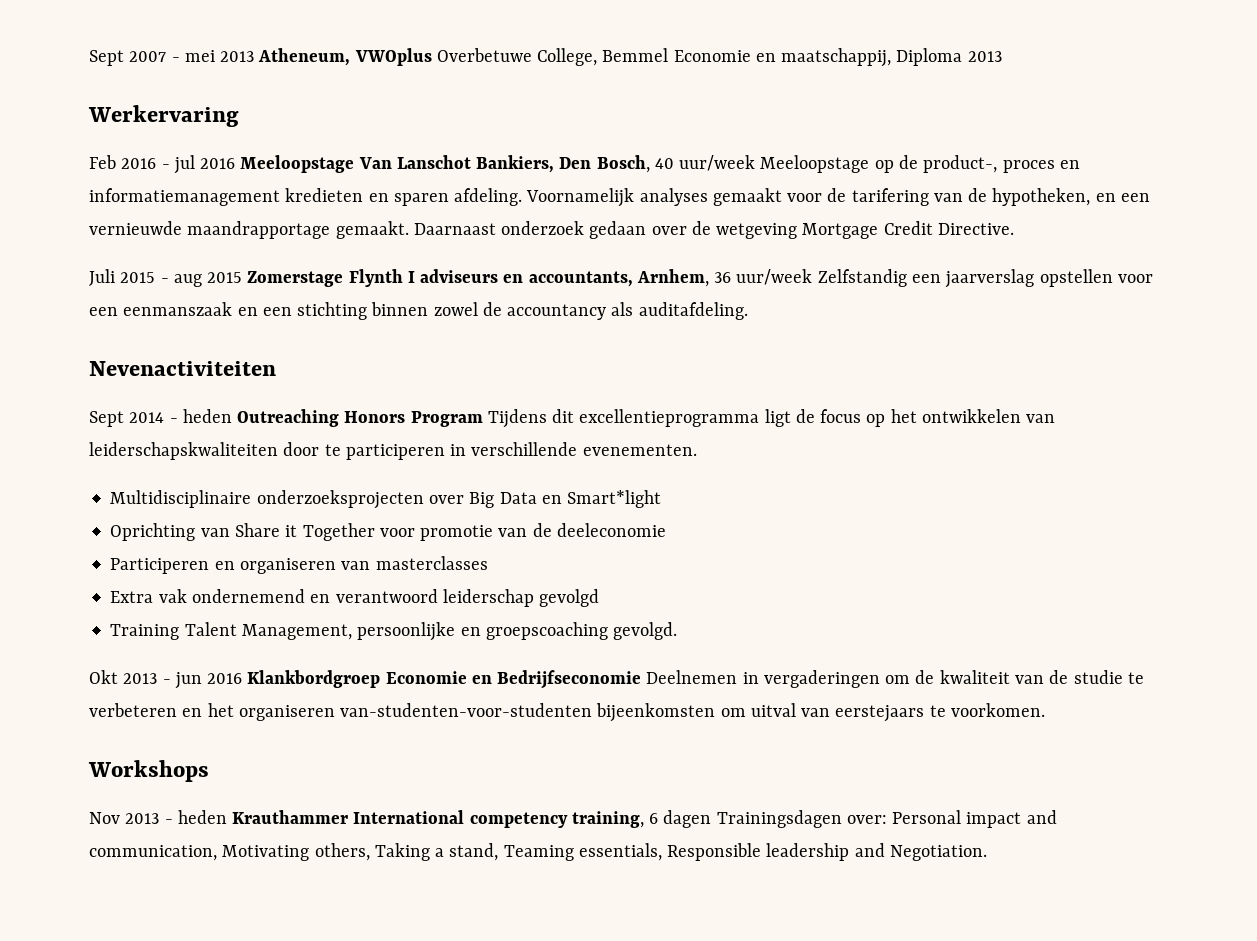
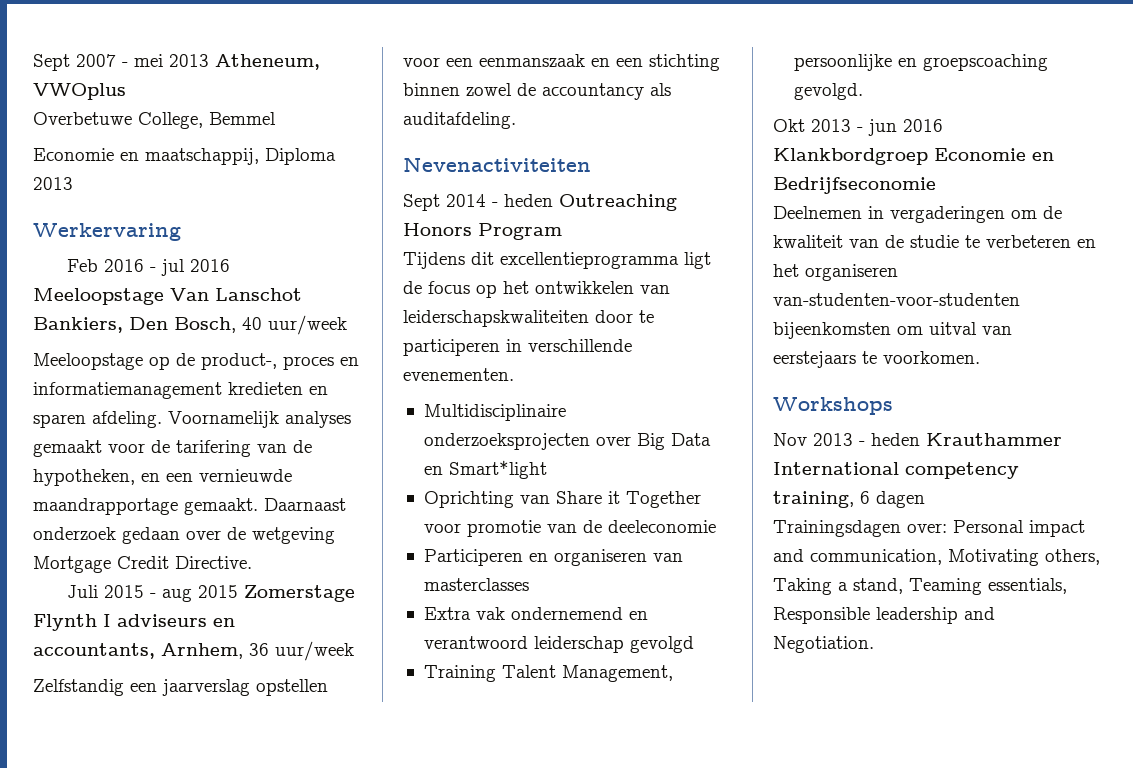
- Sept 2007 - mei 2013 Atheneum, VWOplus Overbetuwe College, Bemmel Economie en maatschappij, Diploma 2013
+ Sept 2007 - mei 2013 Atheneum, VWOplus
+ Overbetuwe College, Bemmel
+ Economie en maatschappij, Diploma 2013
- Feb 2016 - jul 2016 Meeloopstage Van Lanschot Bankiers, Den Bosch, 40 uur/week Meeloopstage op de product-, proces en informatiemanagement kredieten en sparen afdeling.
+ Feb 2016 - jul 2016 Meeloopstage Van Lanschot Bankiers, Den Bosch, 40 uur/week
+ Meeloopstage op de product-, proces en informatiemanagement kredieten en sparen afdeling.
- Juli 2015 - aug 2015 Zomerstage Flynth I adviseurs en accountants, Arnhem, 36 uur/week Zelfstandig een jaarverslag opstellen voor een eenmanszaak en een stichting binnen zowel de accountancy als auditafdeling.
+ Juli 2015 - aug 2015 Zomerstage Flynth I adviseurs en accountants, Arnhem, 36 uur/week
+ Zelfstandig een jaarverslag opstellen voor een eenmanszaak en een stichting binnen zowel de accountancy als auditafdeling.
- Sept 2014 - heden Outreaching Honors Program Tijdens dit excellentieprogramma ligt de focus op het ontwikkelen van leiderschapskwaliteiten door te participeren in verschillende evenementen.
+ Sept 2014 - heden Outreaching Honors Program
+ Tijdens dit excellentieprogramma ligt de focus op het ontwikkelen van leiderschapskwaliteiten door te participeren in verschillende evenementen.
- Okt 2013 - jun 2016 Klankbordgroep Economie en Bedrijfseconomie Deelnemen in vergaderingen om de kwaliteit van de studie te verbeteren en het organiseren van-studenten-voor-studenten bijeenkomsten om uitval van eerstejaars te voorkomen.
+ Okt 2013 - jun 2016 Klankbordgroep Economie en Bedrijfseconomie
+ Deelnemen in vergaderingen om de kwaliteit van de studie te verbeteren en het organiseren van-studenten-voor-studenten bijeenkomsten om uitval van eerstejaars te voorkomen.
- Nov 2013 - heden Krauthammer International competency training, 6 dagen Trainingsdagen over: Personal impact and communication, Motivating others, Taking a stand, Teaming essentials, Responsible leadership and Negotiation.
+ Nov 2013 - heden Krauthammer International competency training, 6 dagen
+ Trainingsdagen over: Personal impact and communication, Motivating others, Taking a stand, Teaming essentials, Responsible leadership and Negotiation.

